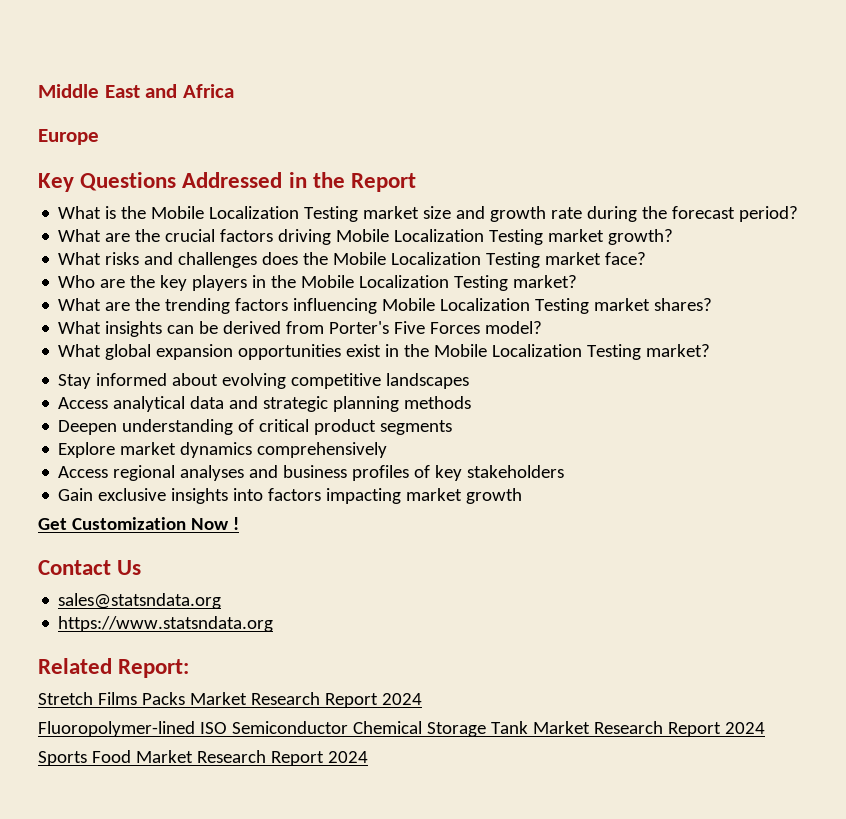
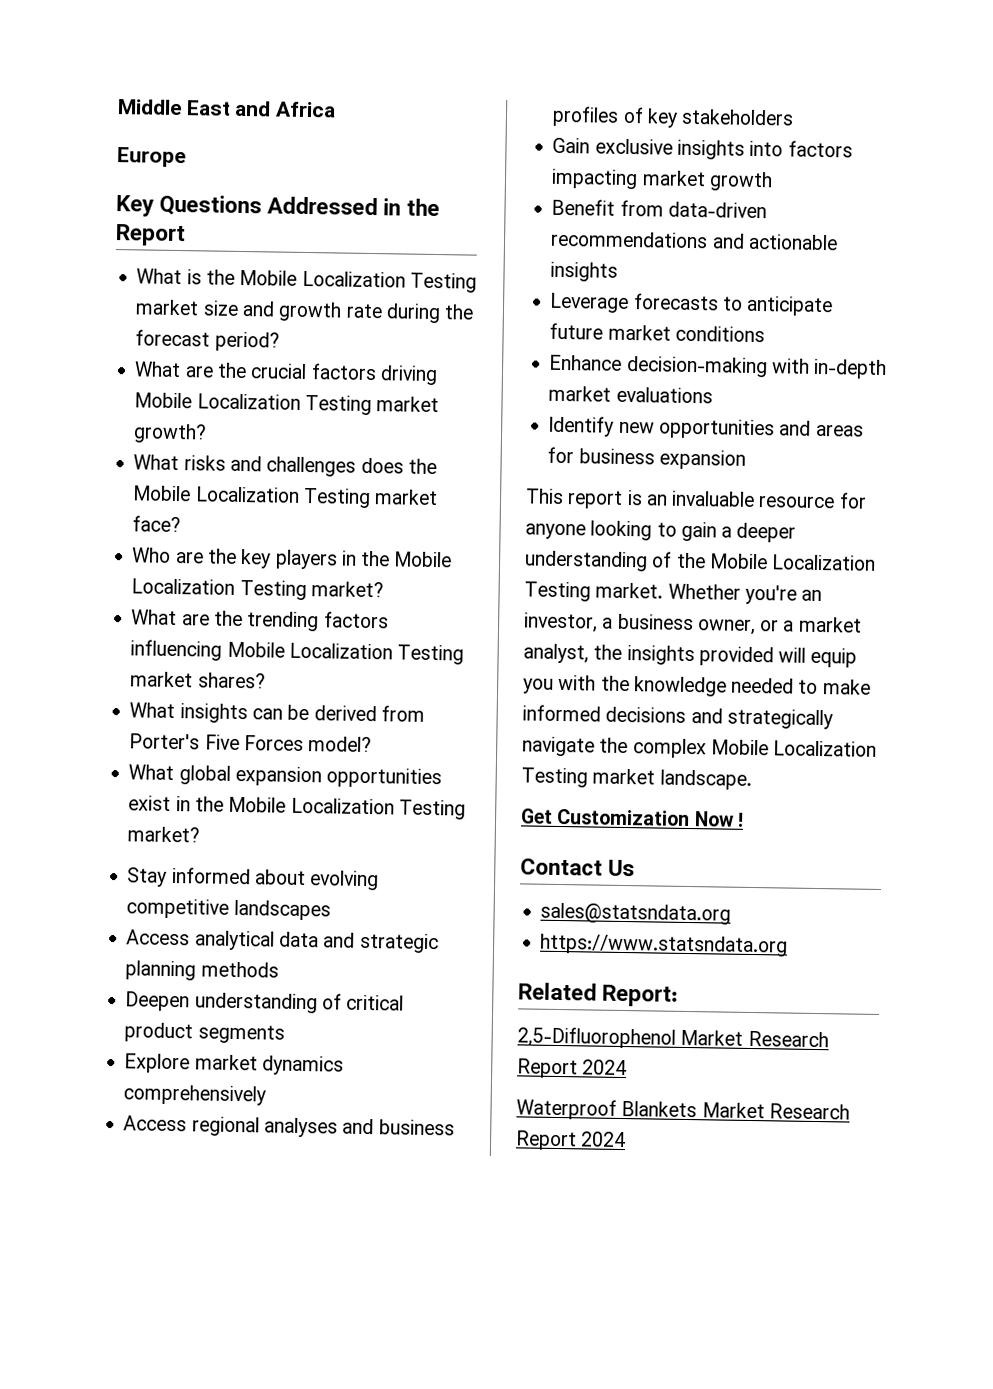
+ Benefit from data-driven recommendations and actionable insights
+ Leverage forecasts to anticipate future market conditions
+ Enhance decision-making with in-depth market evaluations
+ Identify new opportunities and areas for business expansion
+ This report is an invaluable resource for anyone looking to gain a deeper understanding of the Mobile Localization Testing market. Whether you're an investor, a business owner, or a market analyst, the insights provided will equip you with the knowledge needed to make informed decisions and strategically navigate the complex Mobile Localization Testing market landscape.
- Stretch Films Packs Market Research Report 2024
- Fluoropolymer-lined ISO Semiconductor Chemical Storage Tank Market Research Report 2024
- Sports Food Market Research Report 2024
+ 2,5-Difluorophenol Market Research Report 2024
+ Waterproof Blankets Market Research Report 2024

